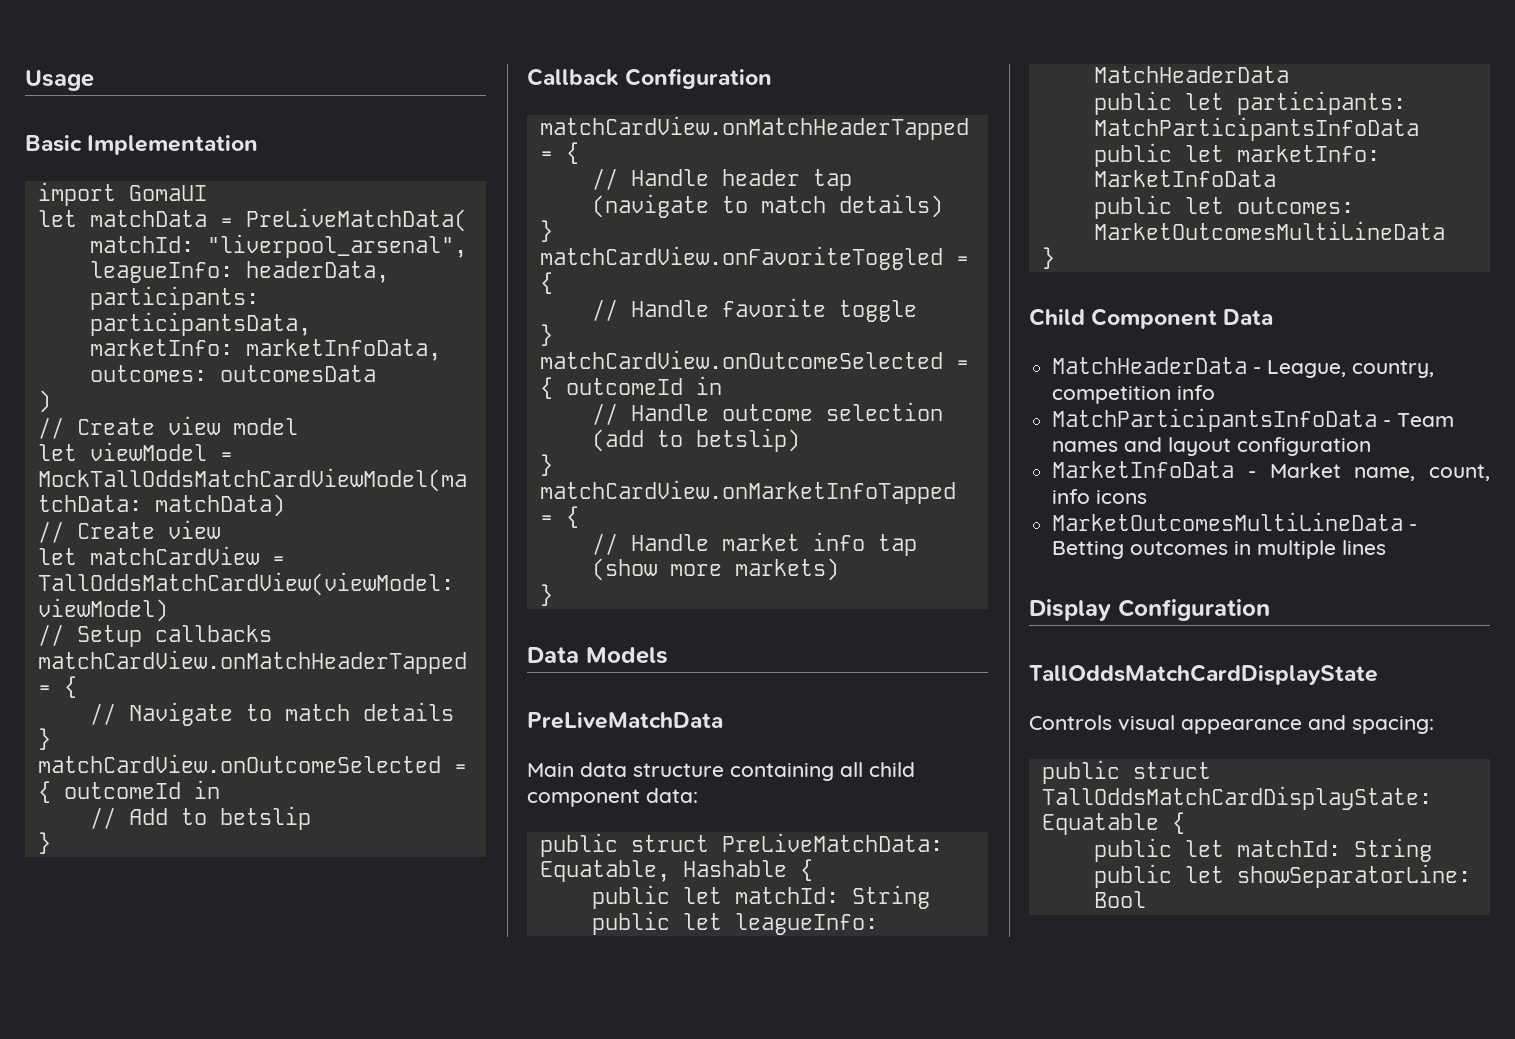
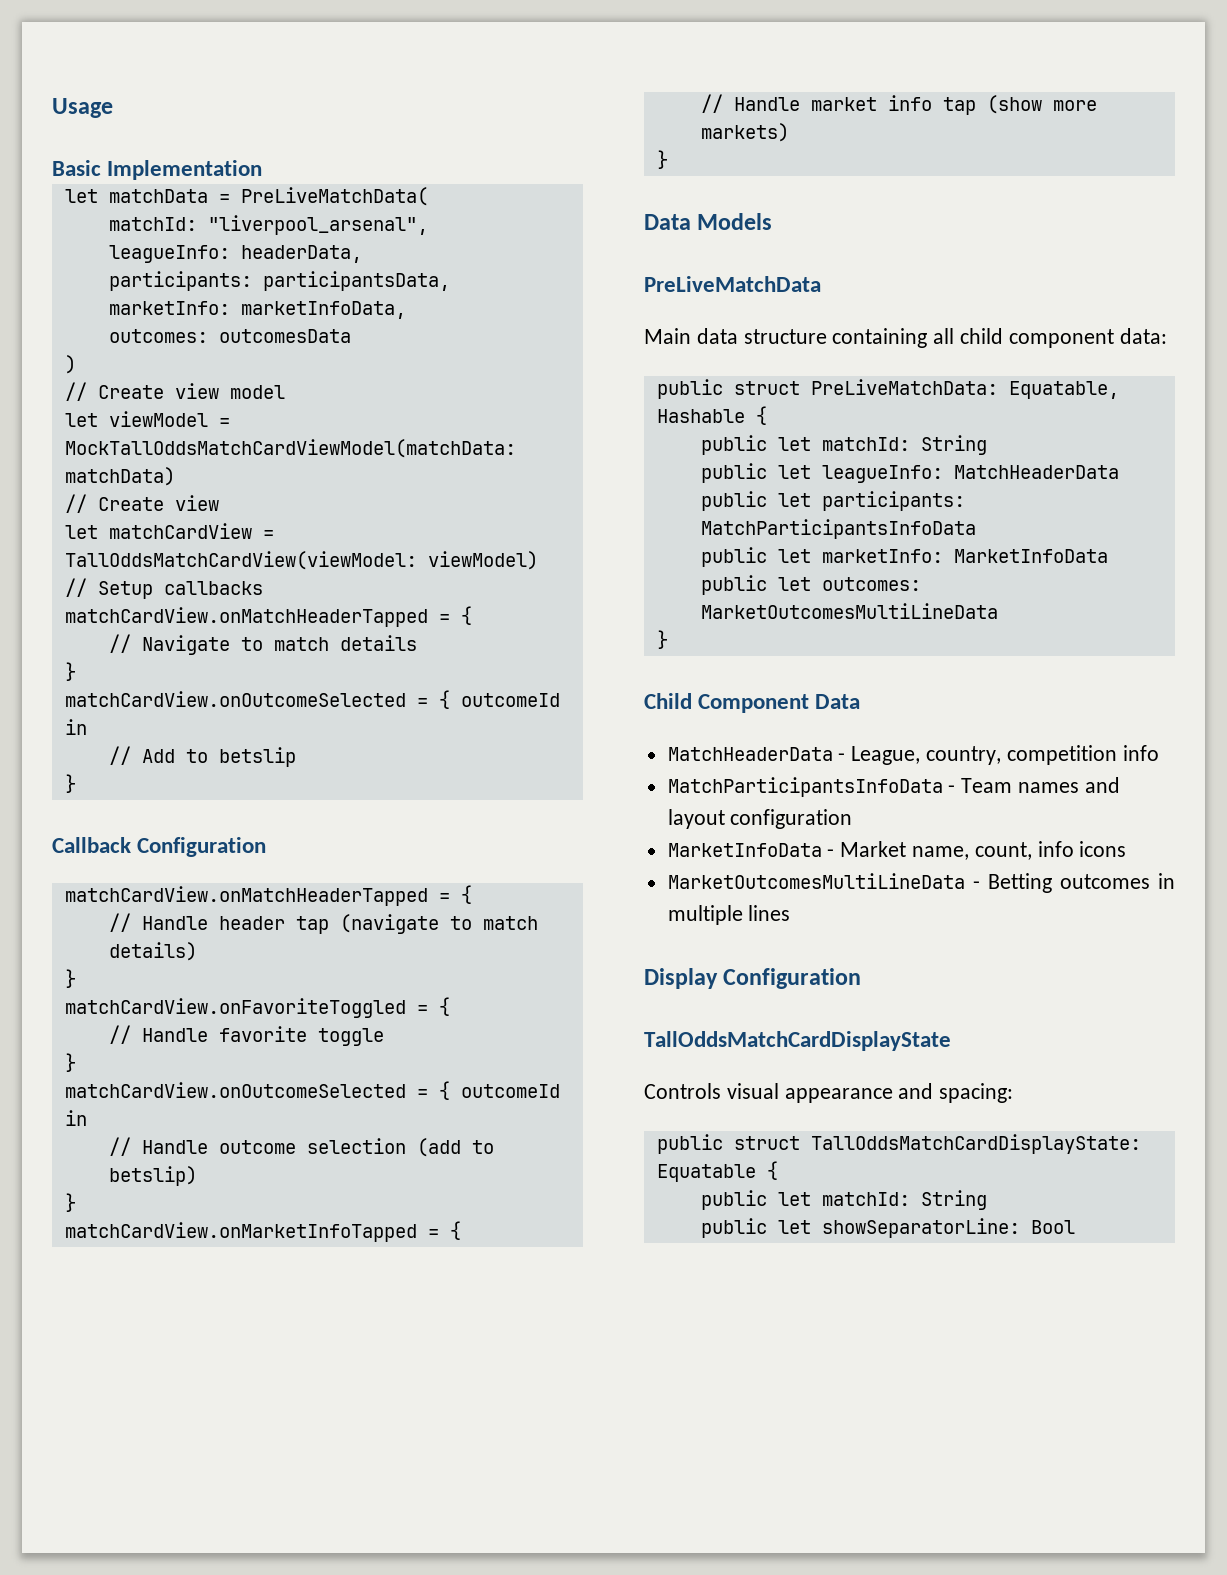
- import GomaUI

